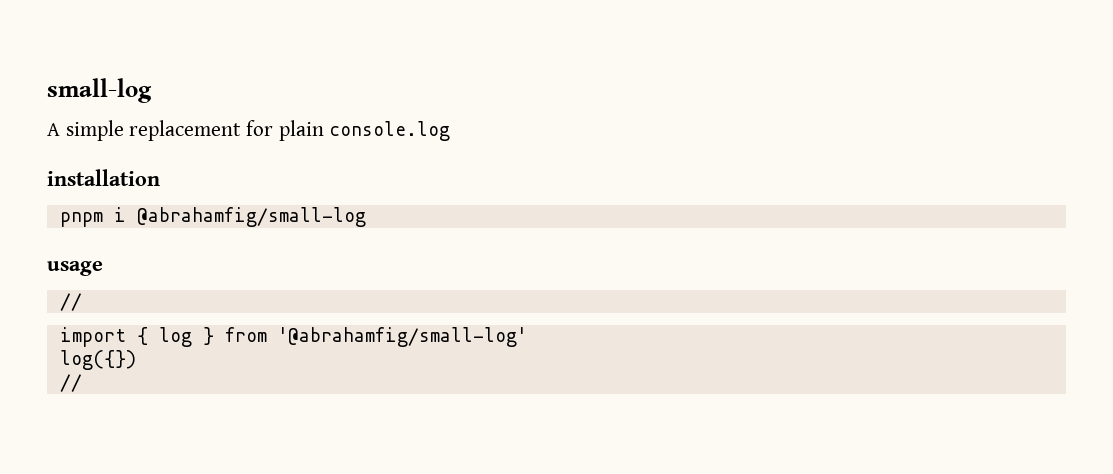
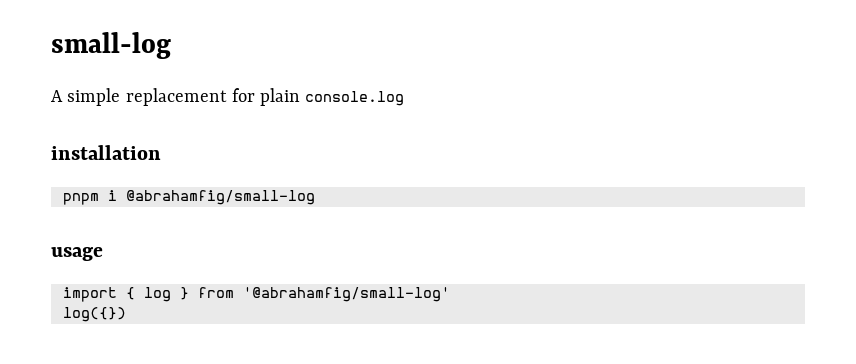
  usage
- //
  log({})
- //

